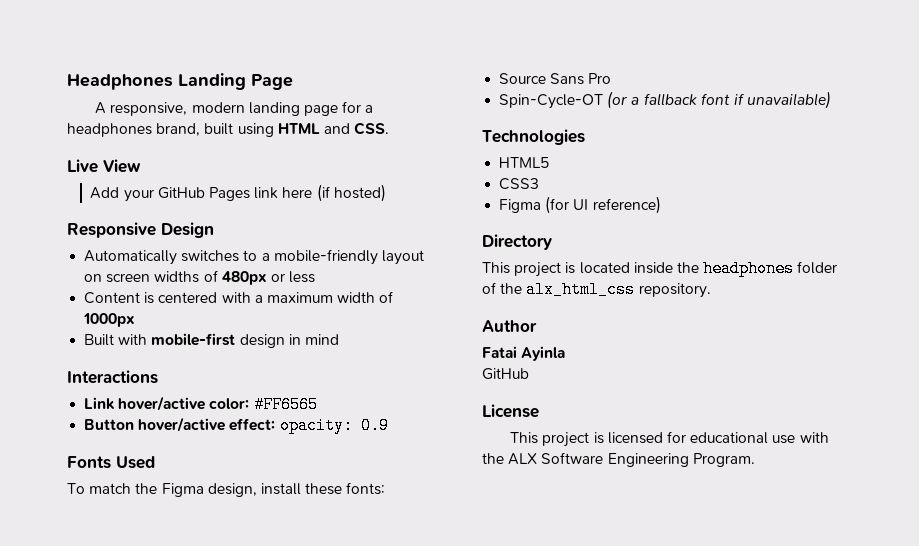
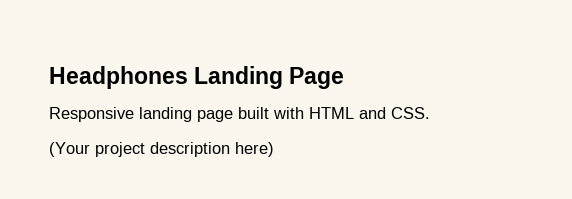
- A responsive, modern landing page for a headphones brand, built using HTML and CSS.
- Live View
- Add your GitHub Pages link here (if hosted)
- Responsive Design
- Automatically switches to a mobile-friendly layout on screen widths of 480px or less
- Content is centered with a maximum width of 1000px
- Built with mobile-first design in mind
- Interactions
- Link hover/active color: #FF6565
- Button hover/active effect: opacity: 0.9
- Fonts Used
- To match the Figma design, install these fonts:
- Source Sans Pro
- Spin-Cycle-OT (or a fallback font if unavailable)
- Technologies
- HTML5
- CSS3
- Figma (for UI reference)
- Directory
- This project is located inside the headphones folder of the alx_html_css repository.
- Author
- Fatai Ayinla
- GitHub
- License
- This project is licensed for educational use with the ALX Software Engineering Program.
+ Responsive landing page built with HTML and CSS.
+ (Your project description here)

